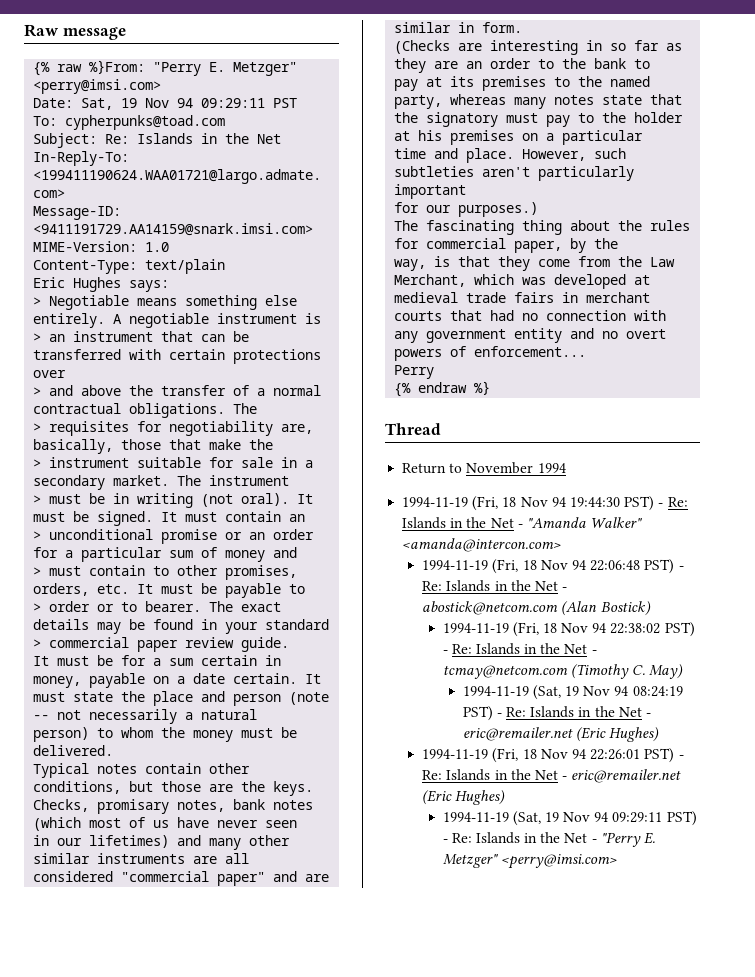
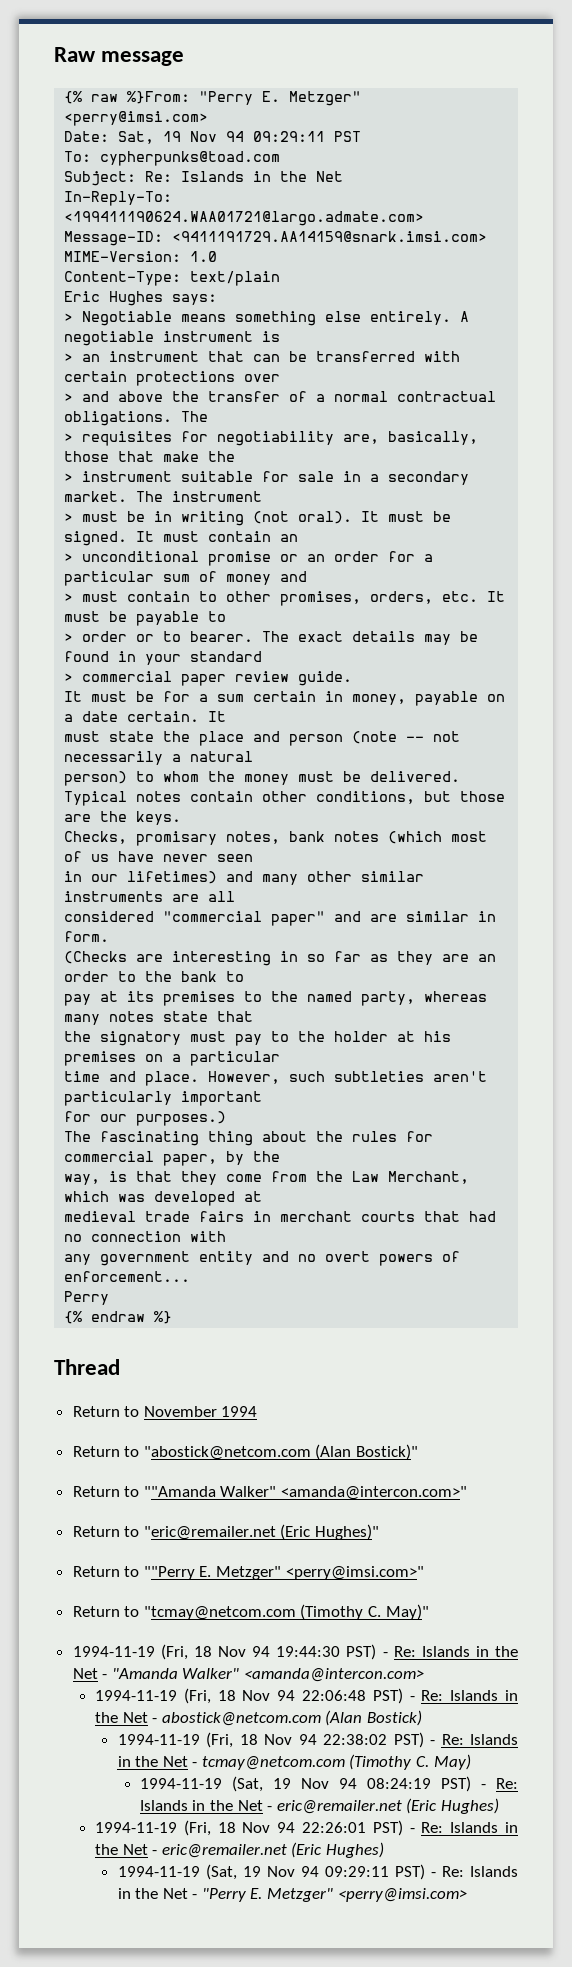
+ Return to "abostick@netcom.com (Alan Bostick)"
+ Return to ""Amanda Walker" <amanda@intercon.com>"
+ Return to "eric@remailer.net (Eric Hughes)"
+ Return to ""Perry E. Metzger" <perry@imsi.com>"
+ Return to "tcmay@netcom.com (Timothy C. May)"

